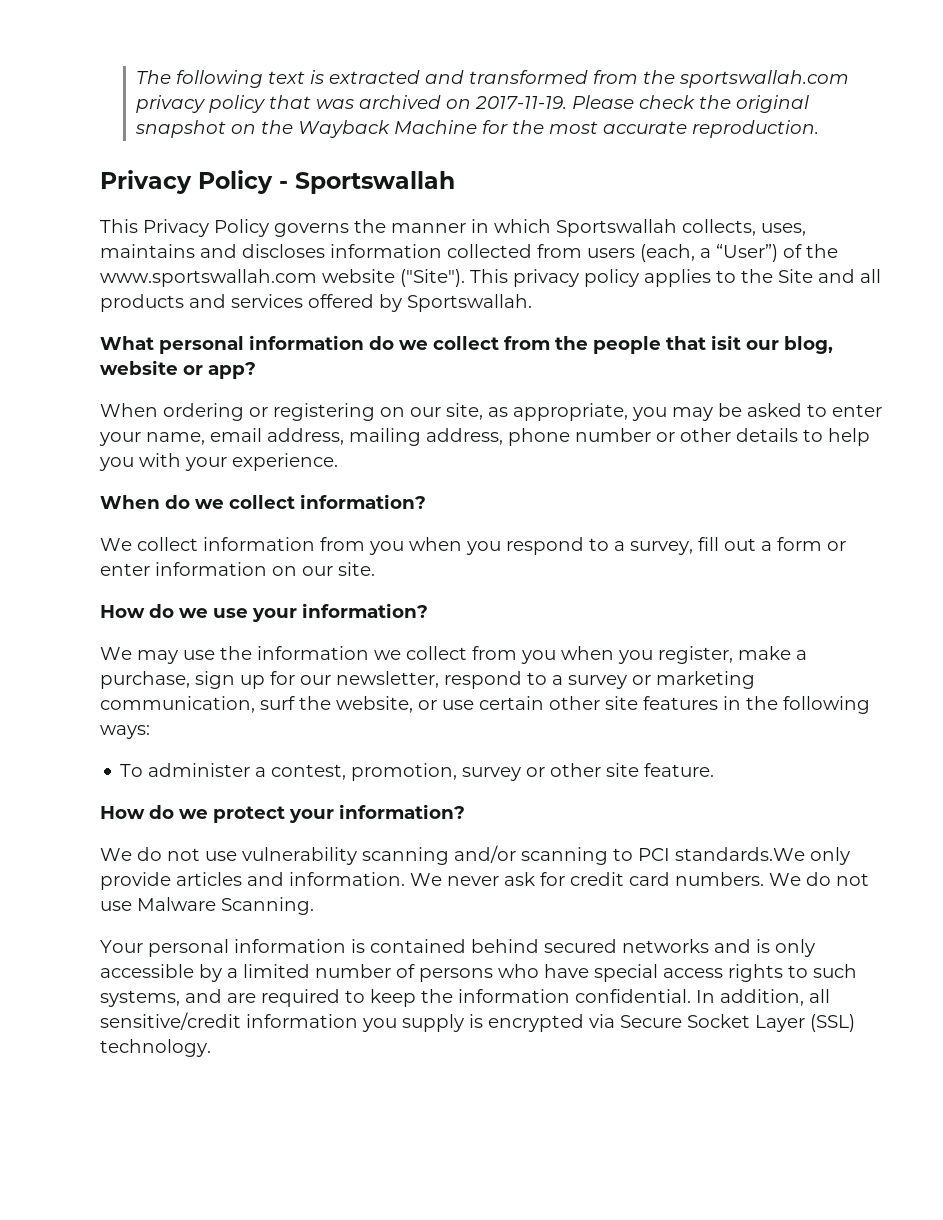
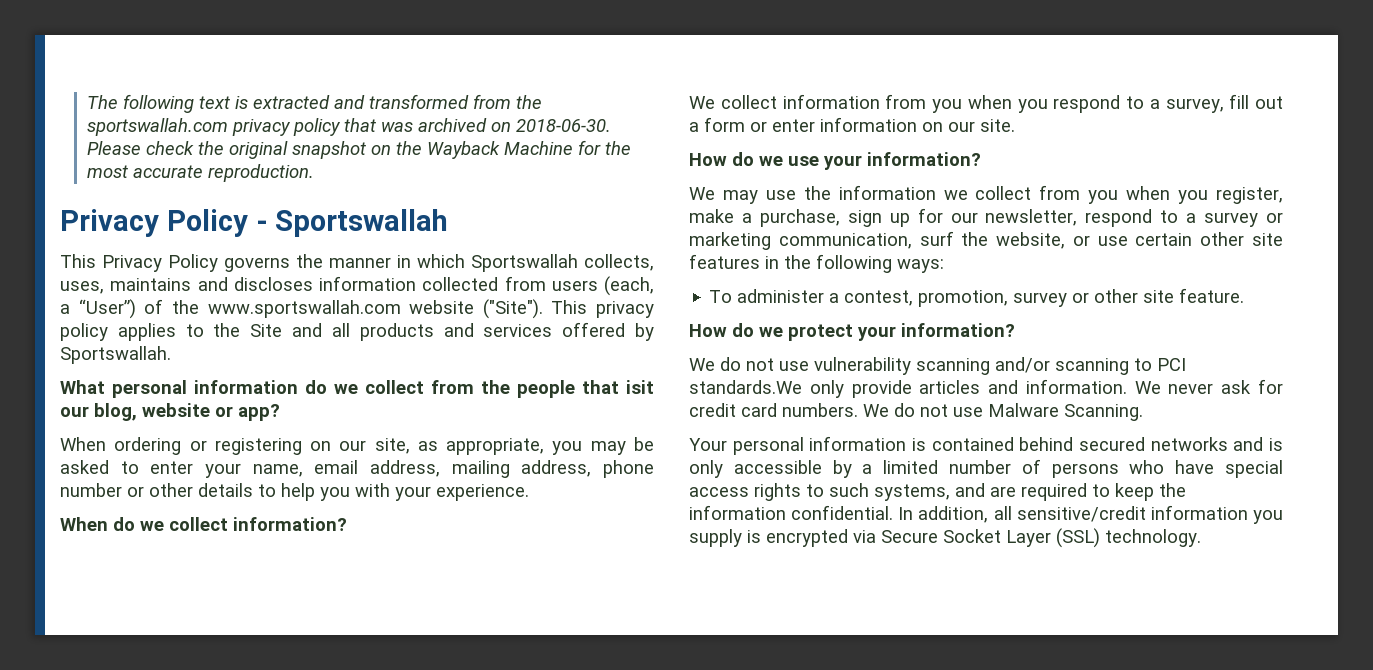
- The following text is extracted and transformed from the sportswallah.com privacy policy that was archived on 2017-11-19.
+ The following text is extracted and transformed from the sportswallah.com privacy policy that was archived on 2018-06-30.

